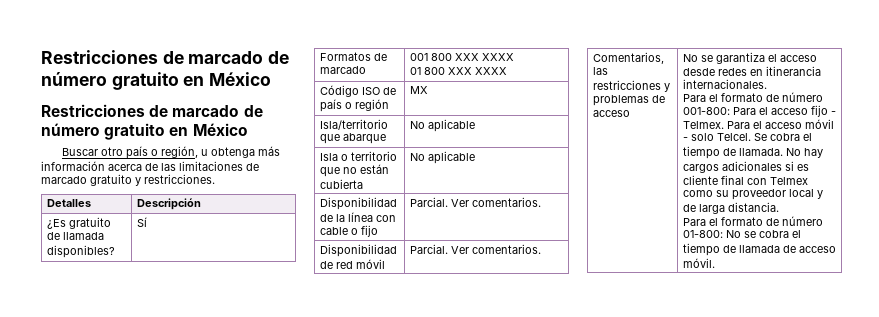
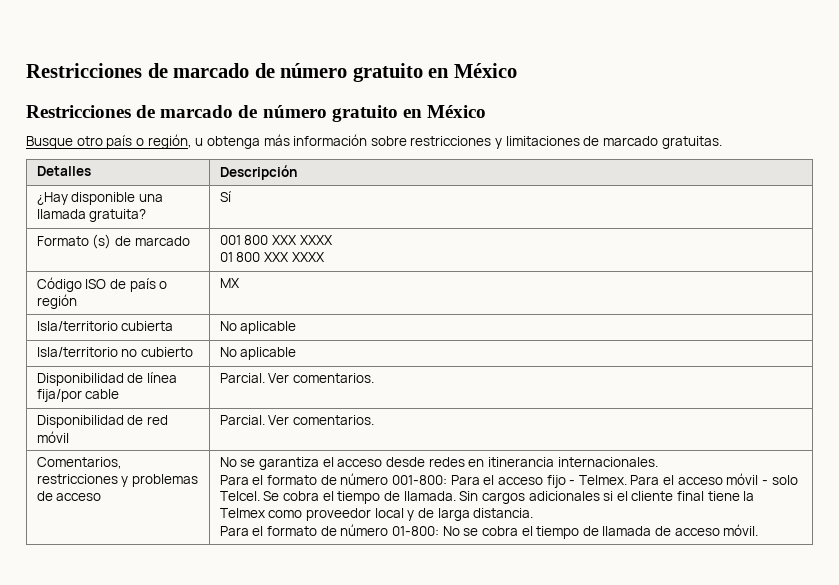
- Buscar otro país o región, u obtenga más información acerca de las limitaciones de marcado gratuito y restricciones.
+ Busque otro país o región, u obtenga más información sobre restricciones y limitaciones de marcado gratuitas.
  Detalles | Descripción
- ¿Es gratuito de llamada disponibles? | Sí
+ ¿Hay disponible una llamada gratuita? | Sí
- Formatos de marcado | 001 800 XXX XXXX
+ Formato (s) de marcado | 001 800 XXX XXXX
- Isla/territorio que abarque | No aplicable
- Isla o territorio que no están cubierta | No aplicable
+ Isla/territorio cubierta | No aplicable
+ Isla/territorio no cubierto | No aplicable
- Disponibilidad de la línea con cable o fijo | Parcial. Ver comentarios.
+ Disponibilidad de línea fija/por cable | Parcial. Ver comentarios.
- Comentarios, las restricciones y problemas de acceso
+ Comentarios, restricciones y problemas de acceso
- No hay cargos adicionales si es cliente final con Telmex como su proveedor local y de larga distancia.
+ Sin cargos adicionales si el cliente final tiene la Telmex como proveedor local y de larga distancia.

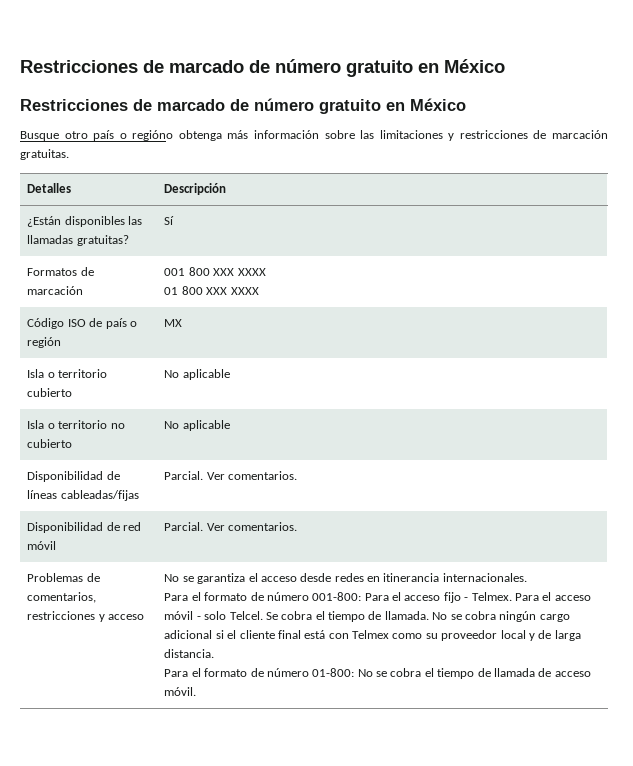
- Busque otro país o región, u obtenga más información sobre restricciones y limitaciones de marcado gratuitas.
+ Busque otro país o regióno obtenga más información sobre las limitaciones y restricciones de marcación gratuitas.
  Detalles | Descripción
- ¿Hay disponible una llamada gratuita? | Sí
- Formato (s) de marcado | 001 800 XXX XXXX
+ ¿Están disponibles las llamadas gratuitas? | Sí
+ Formatos de marcación | 001 800 XXX XXXX
- Isla/territorio cubierta | No aplicable
- Isla/territorio no cubierto | No aplicable
+ Isla o territorio cubierto | No aplicable
+ Isla o territorio no cubierto | No aplicable
- Disponibilidad de línea fija/por cable | Parcial. Ver comentarios.
+ Disponibilidad de líneas cableadas/fijas | Parcial. Ver comentarios.
- Comentarios, restricciones y problemas de acceso
+ Problemas de comentarios, restricciones y acceso
- Sin cargos adicionales si el cliente final tiene la Telmex como proveedor local y de larga distancia.
+ No se cobra ningún cargo adicional si el cliente final está con Telmex como su proveedor local y de larga distancia.

